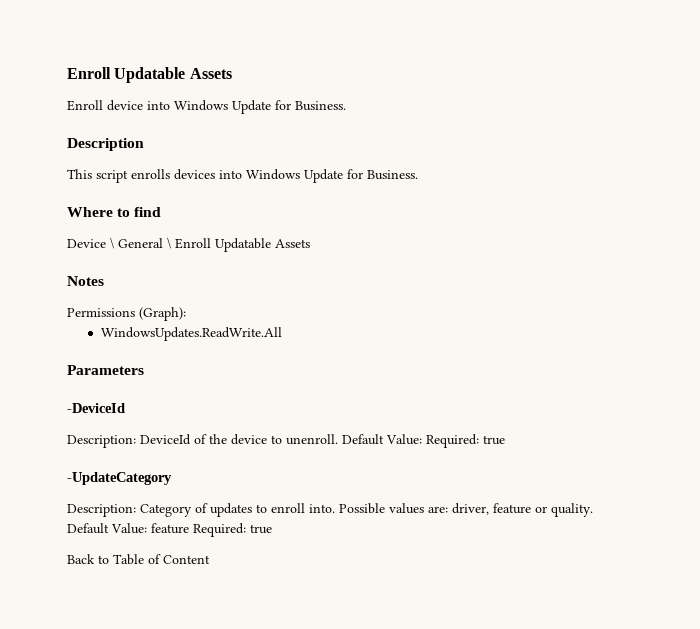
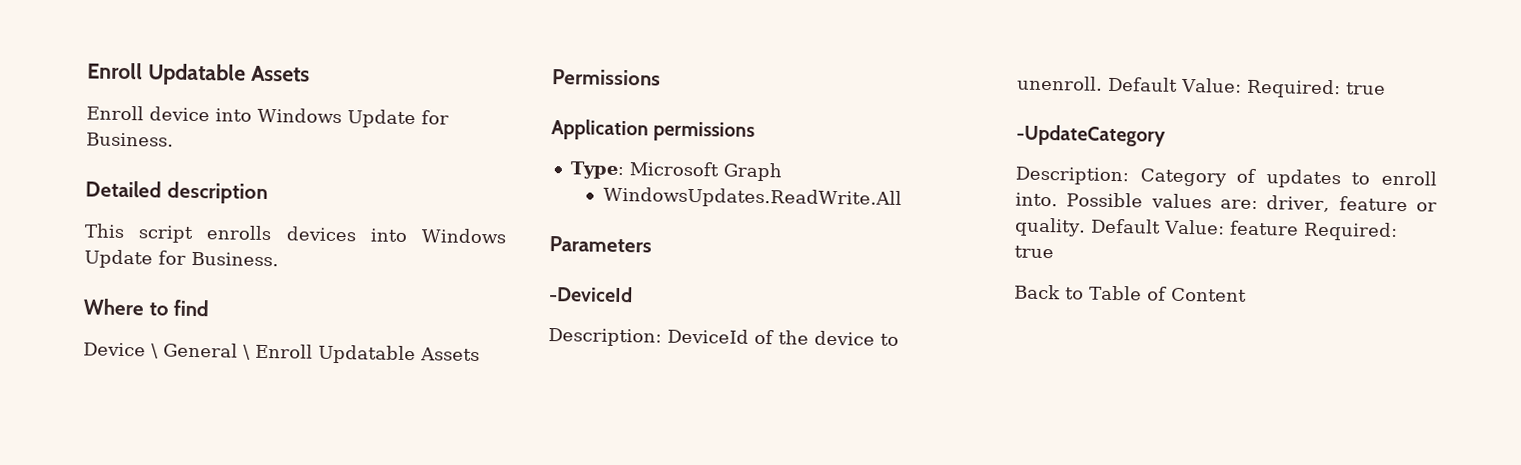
- Description
+ Detailed description
- Notes
- Permissions (Graph):
+ Permissions
+ Application permissions
+ Type: Microsoft Graph

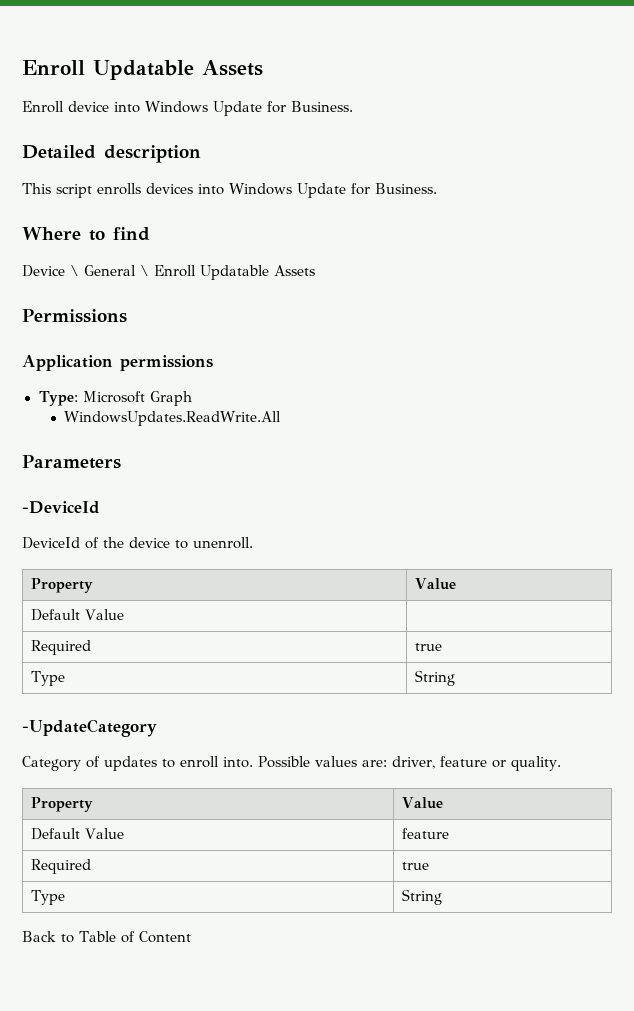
- Description: DeviceId of the device to unenroll. Default Value: Required: true
+ DeviceId of the device to unenroll.
+ Property | Value
+ Default Value |
+ Required | true
+ Type | String
- Description: Category of updates to enroll into.
+ Category of updates to enroll into.
- Possible values are: driver, feature or quality. Default Value: feature Required: true
+ Possible values are: driver, feature or quality.
+ Property | Value
+ Default Value | feature
+ Required | true
+ Type | String

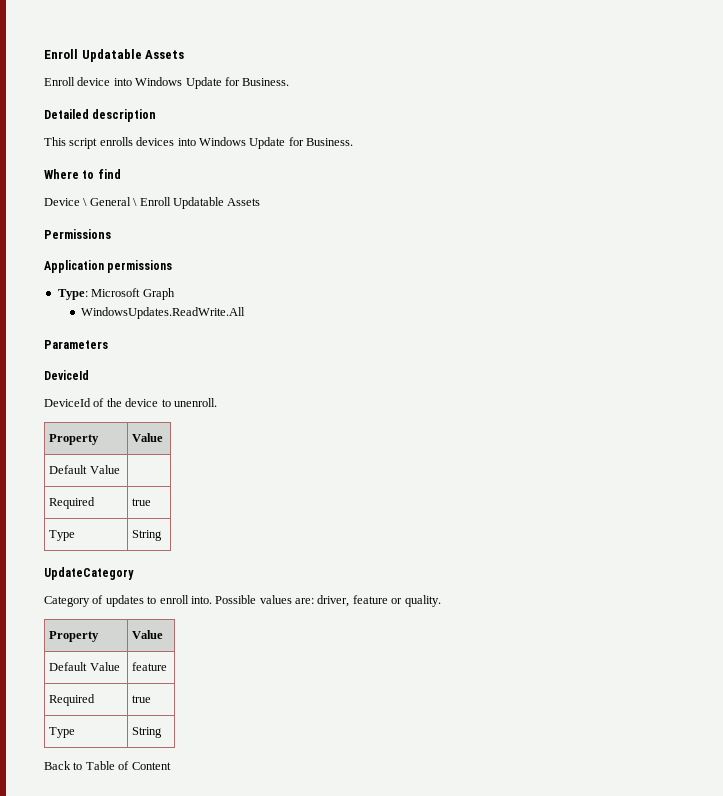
  Parameters
- -DeviceId
+ DeviceId
- -UpdateCategory
+ UpdateCategory

